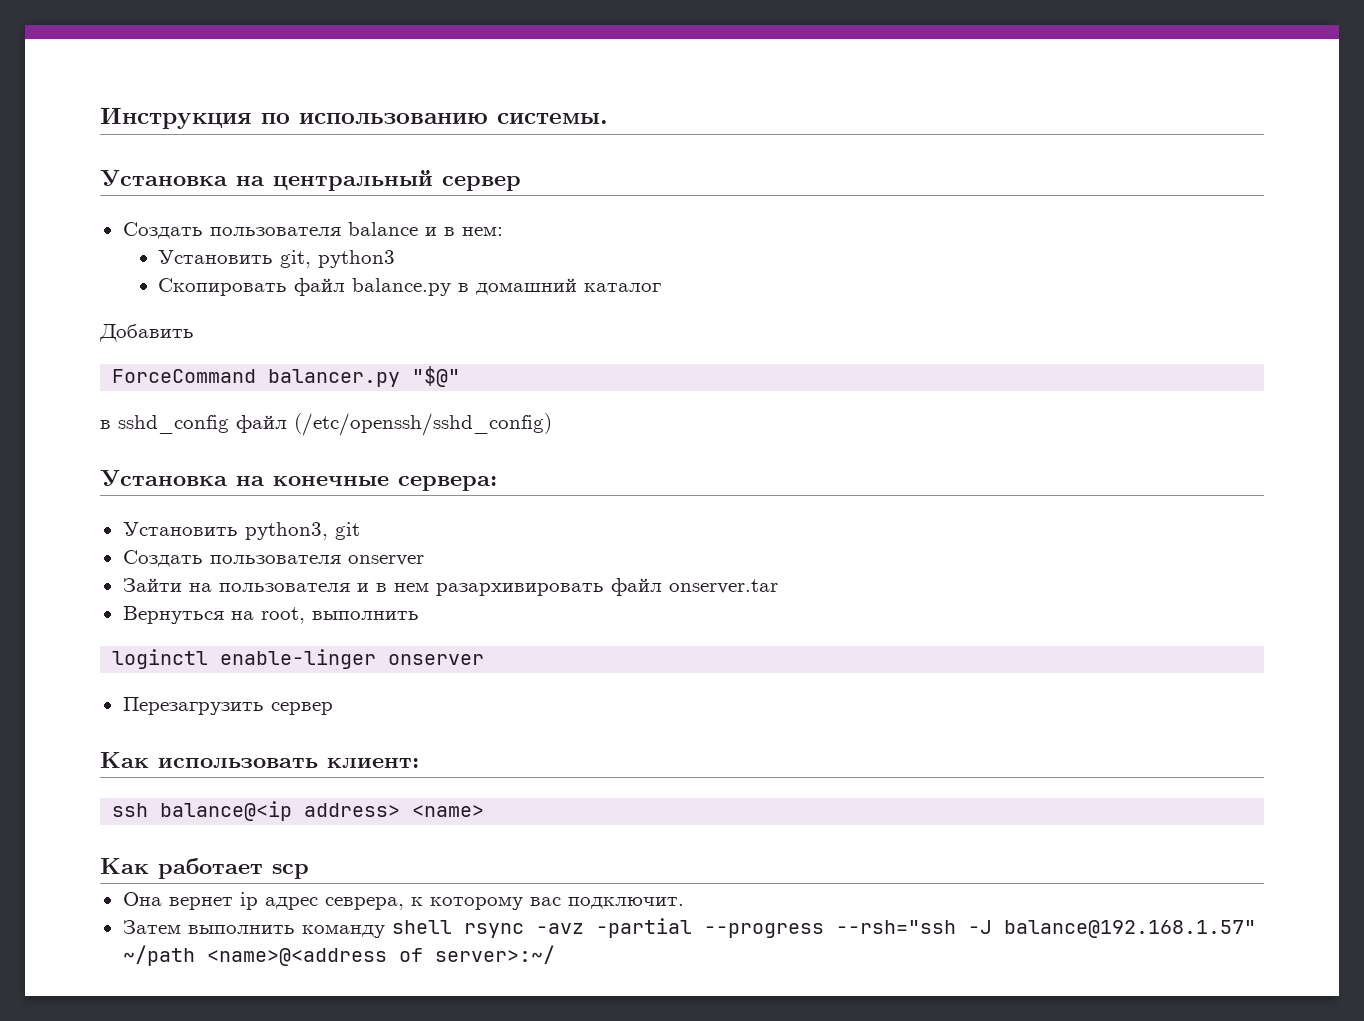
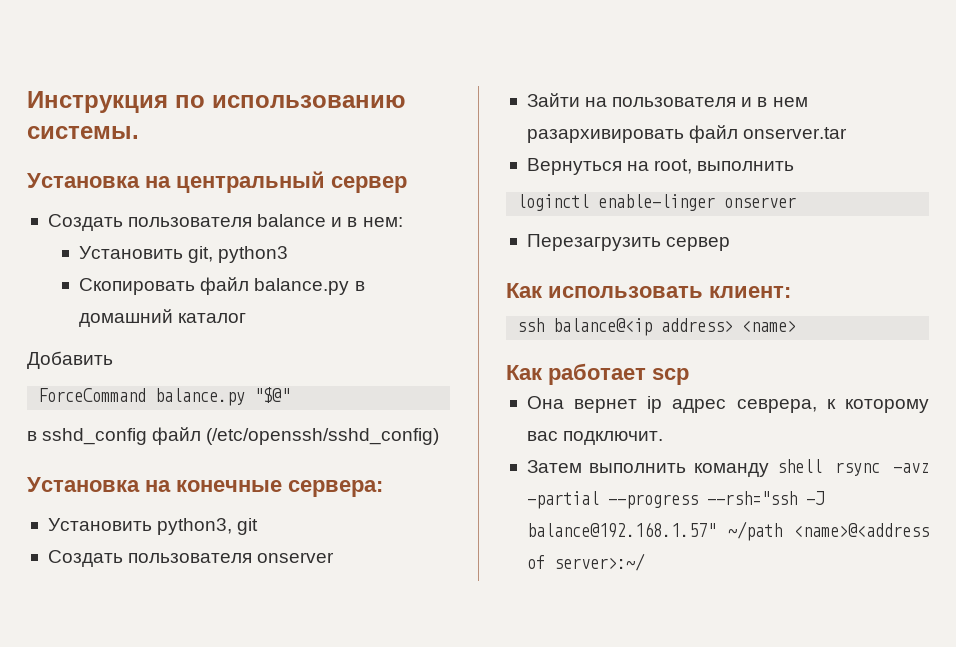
- ForceCommand balancer.py "$@"
+ ForceCommand balance.py "$@"

